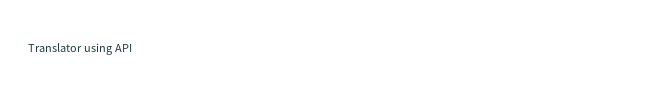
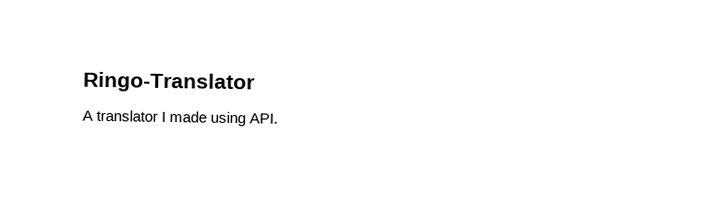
- Translator using API
+ Ringo-Translator
+ A translator I made using API.

